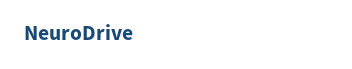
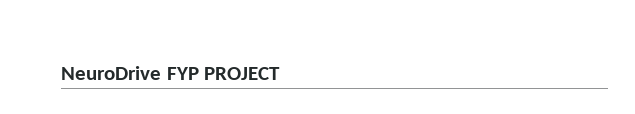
- NeuroDrive
+ NeuroDrive FYP PROJECT

